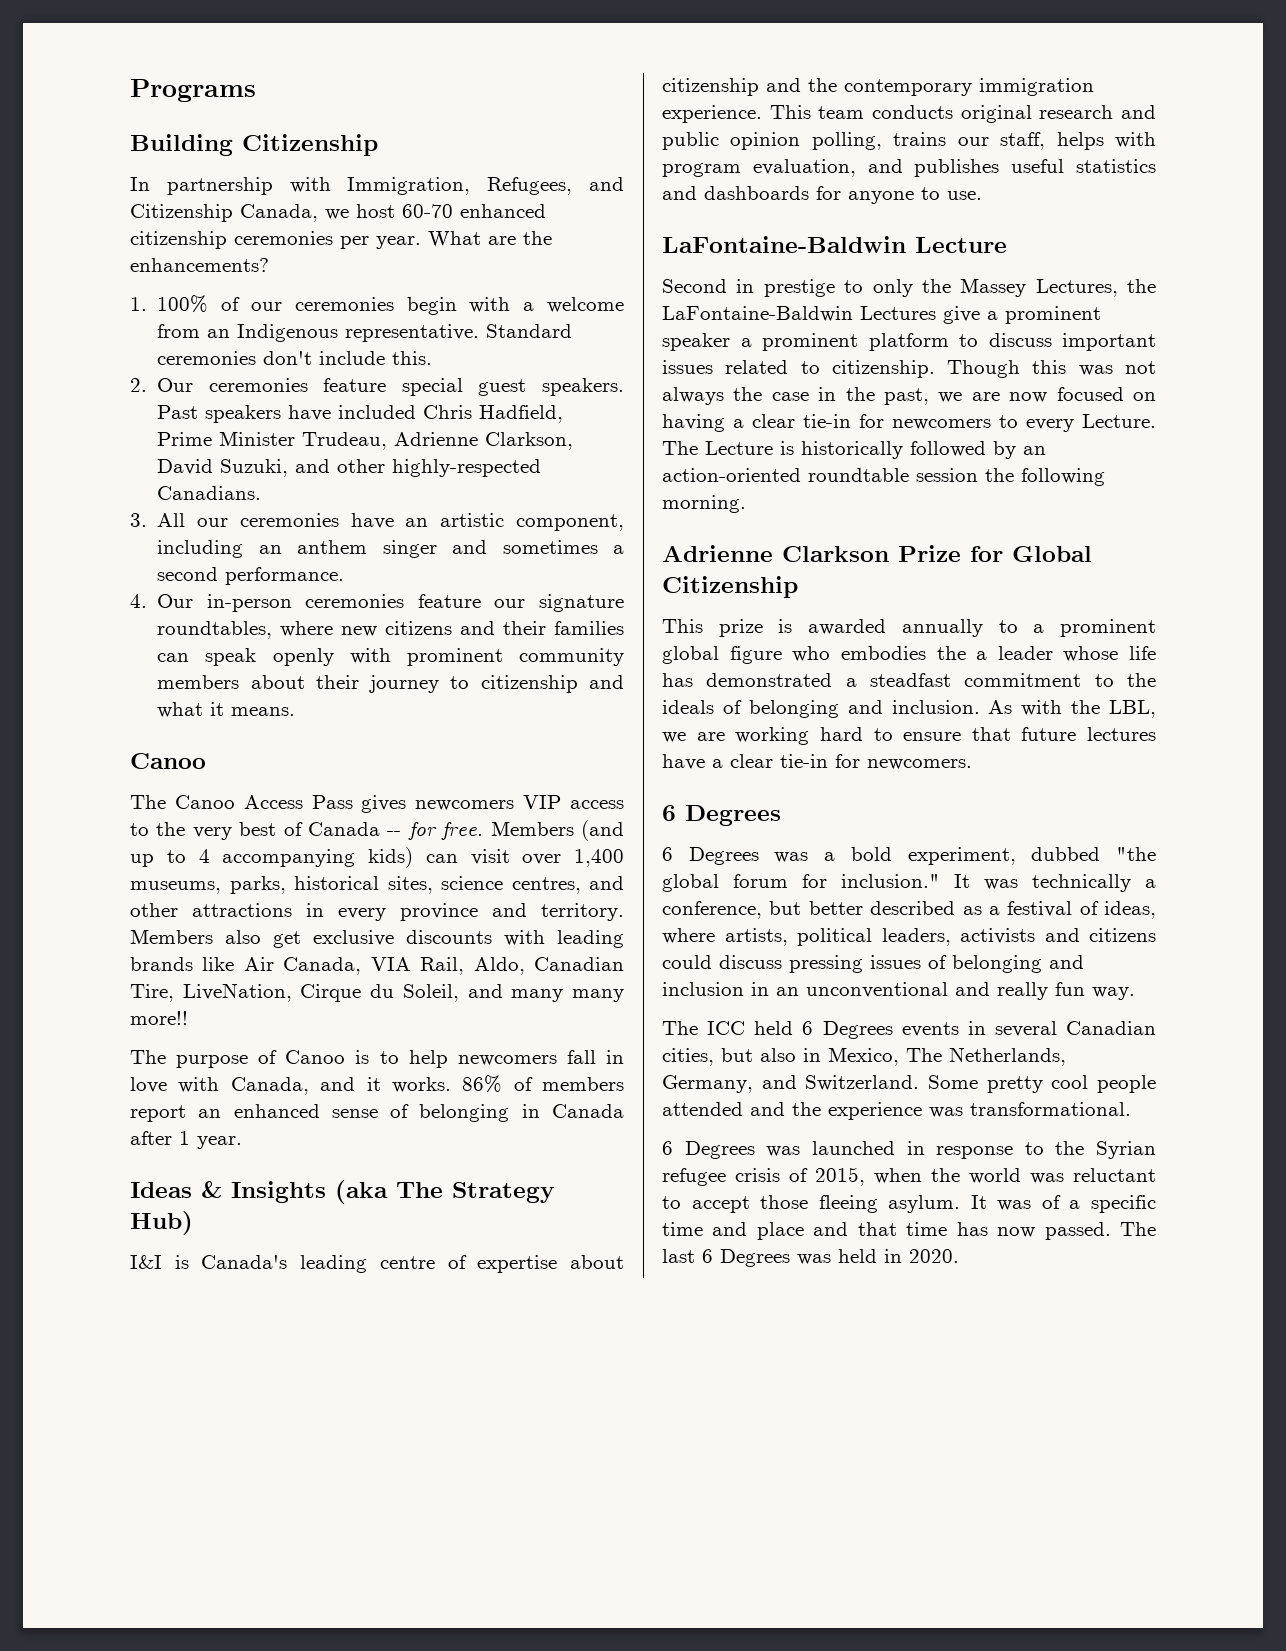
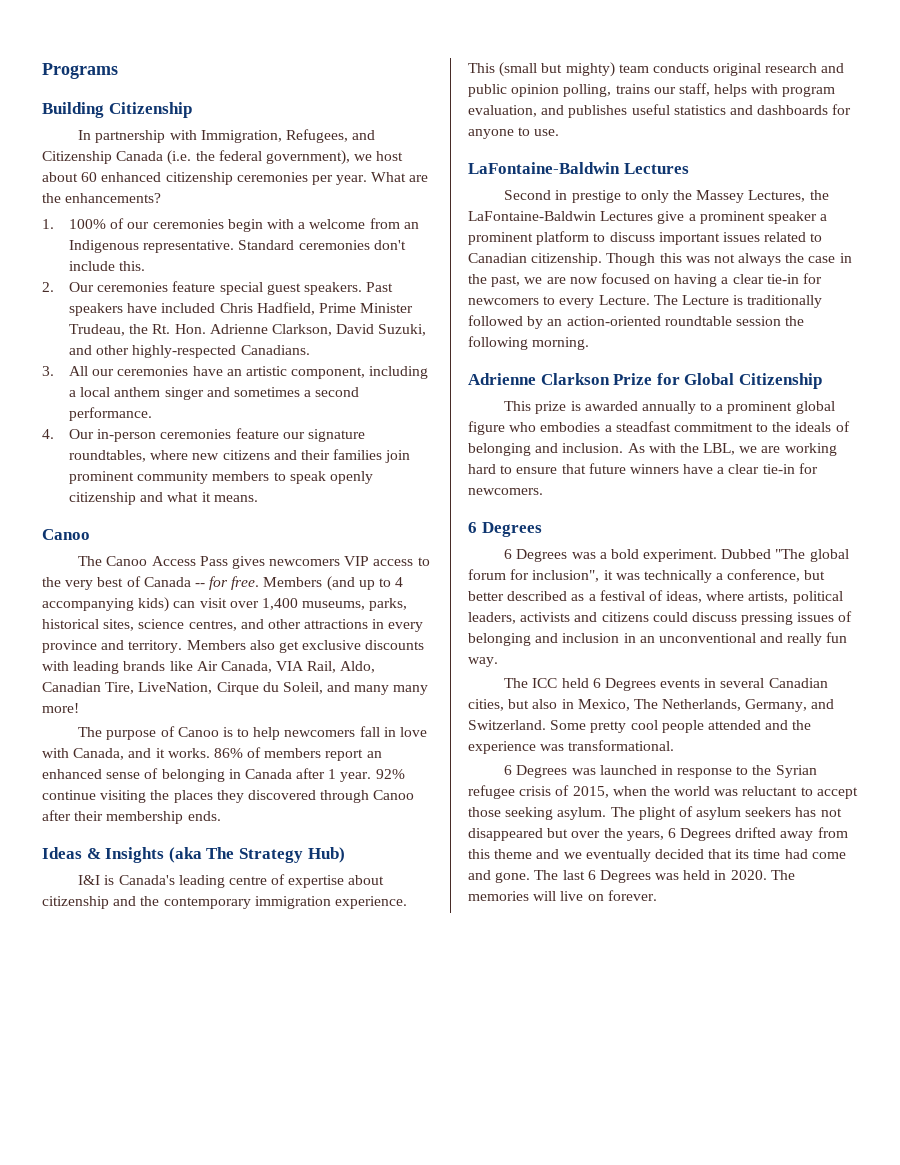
- In partnership with Immigration, Refugees, and Citizenship Canada, we host 60-70 enhanced citizenship ceremonies per year.
+ In partnership with Immigration, Refugees, and Citizenship Canada (i.e. the federal government), we host about 60 enhanced citizenship ceremonies per year.
- Past speakers have included Chris Hadfield, Prime Minister Trudeau, Adrienne Clarkson, David Suzuki, and other highly-respected Canadians.
+ Past speakers have included Chris Hadfield, Prime Minister Trudeau, the Rt. Hon. Adrienne Clarkson, David Suzuki, and other highly-respected Canadians.
- 3. All our ceremonies have an artistic component, including an anthem singer and sometimes a second performance.
+ 3. All our ceremonies have an artistic component, including a local anthem singer and sometimes a second performance.
- 4. Our in-person ceremonies feature our signature roundtables, where new citizens and their families can speak openly with prominent community members about their journey to citizenship and what it means.
+ 4. Our in-person ceremonies feature our signature roundtables, where new citizens and their families join prominent community members to speak openly citizenship and what it means.
- Members also get exclusive discounts with leading brands like Air Canada, VIA Rail, Aldo, Canadian Tire, LiveNation, Cirque du Soleil, and many many more!!
+ Members also get exclusive discounts with leading brands like Air Canada, VIA Rail, Aldo, Canadian Tire, LiveNation, Cirque du Soleil, and many many more!
+ 92% continue visiting the places they discovered through Canoo after their membership ends.
- This team conducts original research and public opinion polling, trains our staff, helps with program evaluation, and publishes useful statistics and dashboards for anyone to use.
- LaFontaine-Baldwin Lecture
+ This (small but mighty) team conducts original research and public opinion polling, trains our staff, helps with program evaluation, and publishes useful statistics and dashboards for anyone to use.
+ LaFontaine-Baldwin Lectures
- Second in prestige to only the Massey Lectures, the LaFontaine-Baldwin Lectures give a prominent speaker a prominent platform to discuss important issues related to citizenship.
+ Second in prestige to only the Massey Lectures, the LaFontaine-Baldwin Lectures give a prominent speaker a prominent platform to discuss important issues related to Canadian citizenship.
- The Lecture is historically followed by an action-oriented roundtable session the following morning.
+ The Lecture is traditionally followed by an action-oriented roundtable session the following morning.
- This prize is awarded annually to a prominent global figure who embodies the a leader whose life has demonstrated a steadfast commitment to the ideals of belonging and inclusion.
+ This prize is awarded annually to a prominent global figure who embodies a steadfast commitment to the ideals of belonging and inclusion.
- As with the LBL, we are working hard to ensure that future lectures have a clear tie-in for newcomers.
+ As with the LBL, we are working hard to ensure that future winners have a clear tie-in for newcomers.
- 6 Degrees was a bold experiment, dubbed "the global forum for inclusion." It was technically a conference, but better described as a festival of ideas, where artists, political leaders, activists and citizens could discuss pressing issues of belonging and inclusion in an unconventional and really fun way.
+ 6 Degrees was a bold experiment. Dubbed "The global forum for inclusion", it was technically a conference, but better described as a festival of ideas, where artists, political leaders, activists and citizens could discuss pressing issues of belonging and inclusion in an unconventional and really fun way.
- 6 Degrees was launched in response to the Syrian refugee crisis of 2015, when the world was reluctant to accept those fleeing asylum. It was of a specific time and place and that time has now passed.
+ 6 Degrees was launched in response to the Syrian refugee crisis of 2015, when the world was reluctant to accept those seeking asylum. The plight of asylum seekers has not disappeared but over the years, 6 Degrees drifted away from this theme and we eventually decided that its time had come and gone.
+ The memories will live on forever.

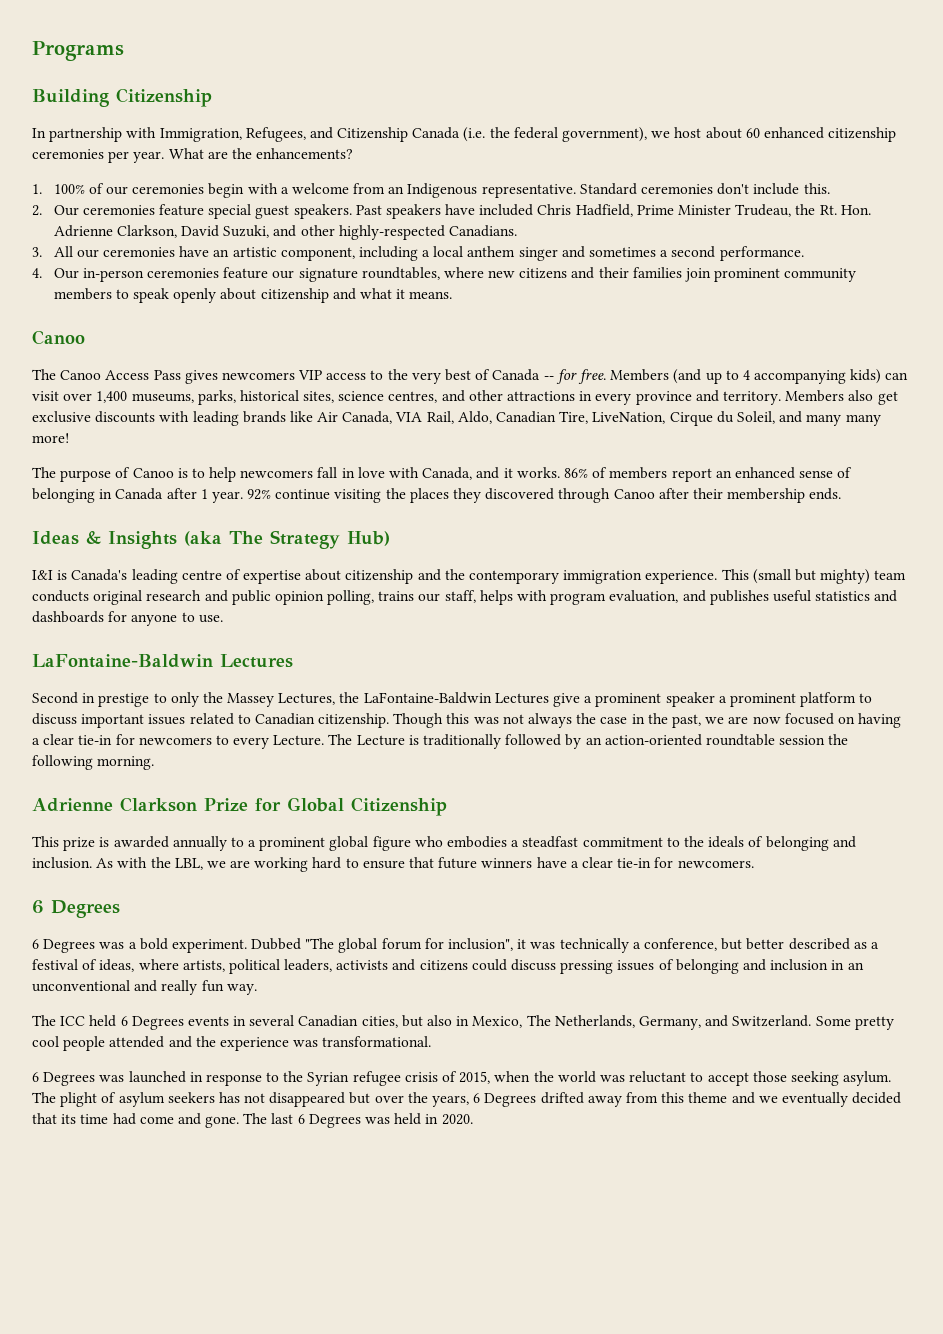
- 4. Our in-person ceremonies feature our signature roundtables, where new citizens and their families join prominent community members to speak openly citizenship and what it means.
+ 4. Our in-person ceremonies feature our signature roundtables, where new citizens and their families join prominent community members to speak openly about citizenship and what it means.
- The memories will live on forever.

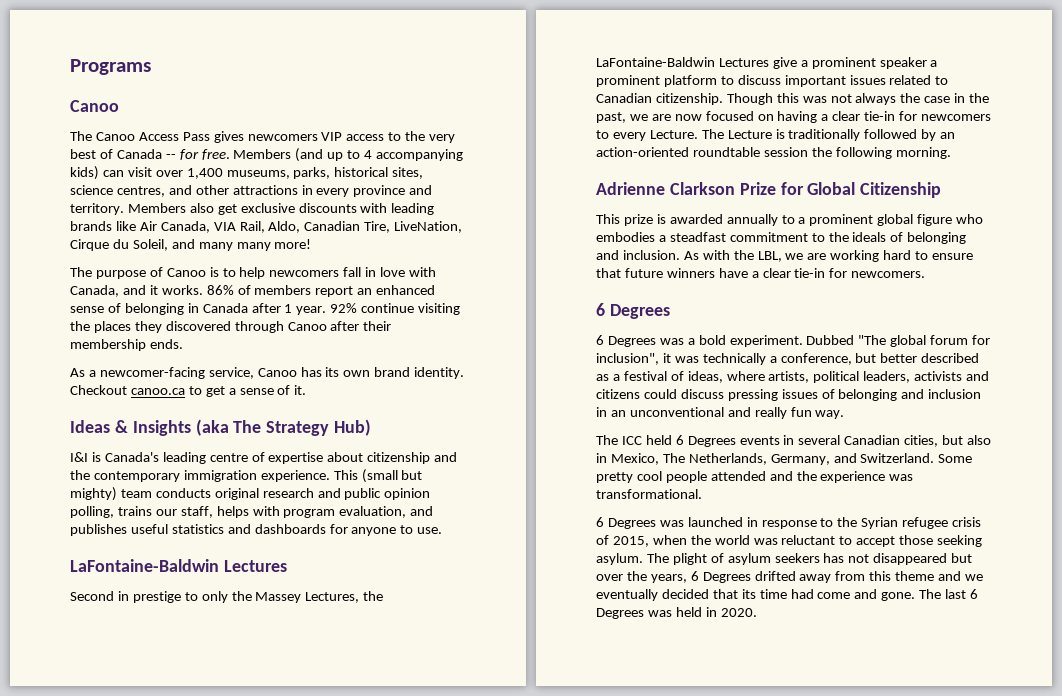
- Building Citizenship
- In partnership with Immigration, Refugees, and Citizenship Canada (i.e. the federal government), we host about 60 enhanced citizenship ceremonies per year. What are the enhancements?
- 1. 100% of our ceremonies begin with a welcome from an Indigenous representative. Standard ceremonies don't include this.
- 2. Our ceremonies feature special guest speakers. Past speakers have included Chris Hadfield, Prime Minister Trudeau, the Rt. Hon. Adrienne Clarkson, David Suzuki, and other highly-respected Canadians.
- 3. All our ceremonies have an artistic component, including a local anthem singer and sometimes a second performance.
- 4. Our in-person ceremonies feature our signature roundtables, where new citizens and their families join prominent community members to speak openly about citizenship and what it means.
+ As a newcomer-facing service, Canoo has its own brand identity. Checkout canoo.ca to get a sense of it.

